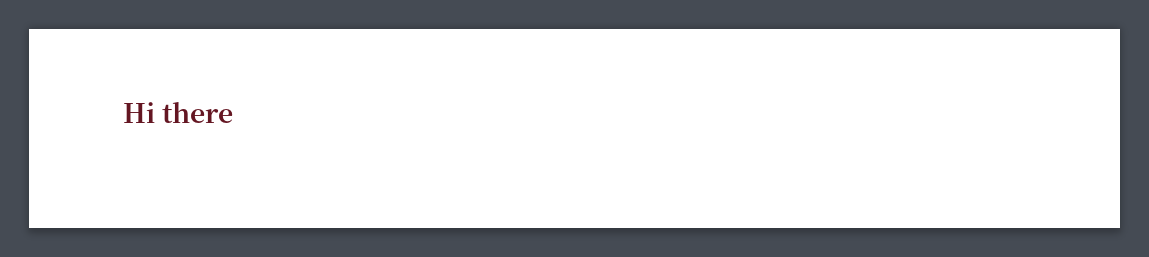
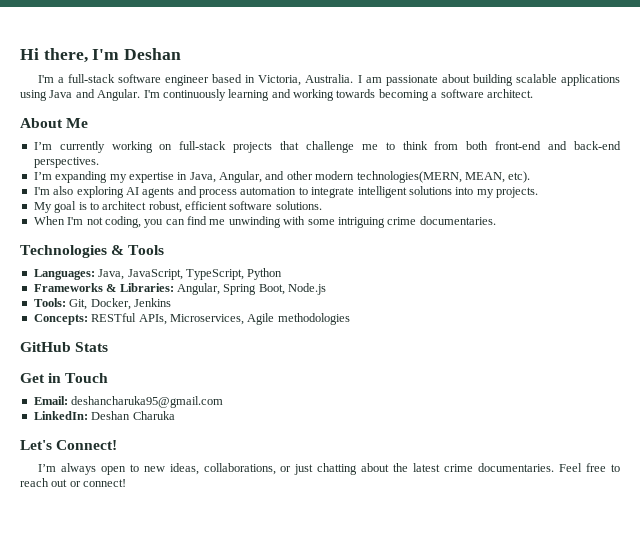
- Hi there
+ Hi there, I'm Deshan
+ I'm a full-stack software engineer based in Victoria, Australia. I am passionate about building scalable applications using Java and Angular. I'm continuously learning and working towards becoming a software architect.
+ About Me
+ I’m currently working on full-stack projects that challenge me to think from both front-end and back-end perspectives.
+ I’m expanding my expertise in Java, Angular, and other modern technologies(MERN, MEAN, etc).
+ I'm also exploring AI agents and process automation to integrate intelligent solutions into my projects.
+ My goal is to architect robust, efficient software solutions.
+ When I'm not coding, you can find me unwinding with some intriguing crime documentaries.
+ Technologies & Tools
+ Languages: Java, JavaScript, TypeScript, Python
+ Frameworks & Libraries: Angular, Spring Boot, Node.js
+ Tools: Git, Docker, Jenkins
+ Concepts: RESTful APIs, Microservices, Agile methodologies
+ GitHub Stats
+ Get in Touch
+ Email: deshancharuka95@gmail.com
+ LinkedIn: Deshan Charuka
+ Let's Connect!
+ I’m always open to new ideas, collaborations, or just chatting about the latest crime documentaries. Feel free to reach out or connect!

